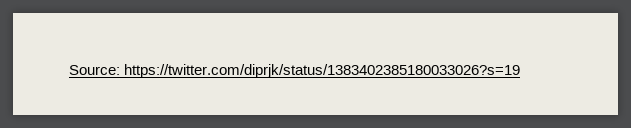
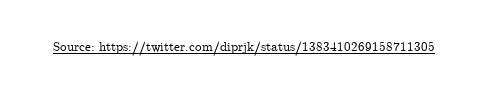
- Source: https://twitter.com/diprjk/status/1383402385180033026?s=19
+ Source: https://twitter.com/diprjk/status/1383410269158711305

